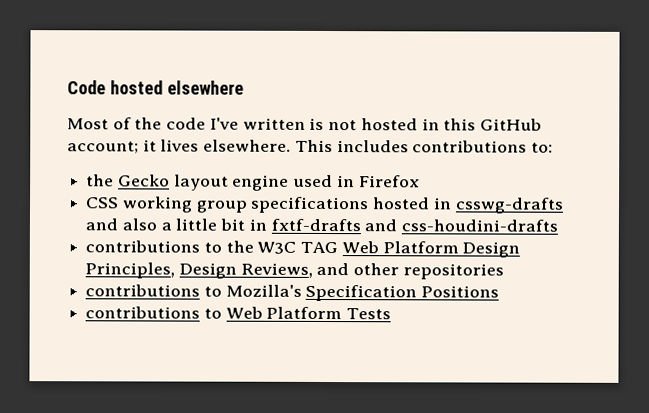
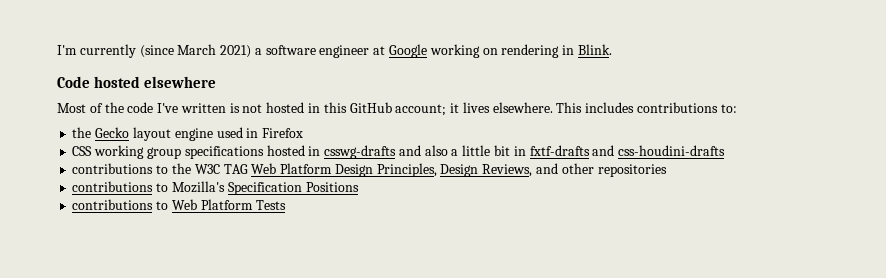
+ I'm currently (since March 2021) a software engineer at Google working on rendering in Blink.

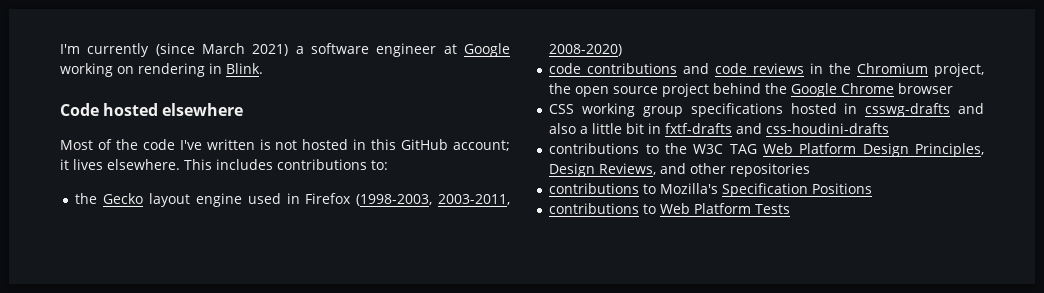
- the Gecko layout engine used in Firefox
+ the Gecko layout engine used in Firefox (1998-2003, 2003-2011, 2008-2020)
+ code contributions and code reviews in the Chromium project, the open source project behind the Google Chrome browser

